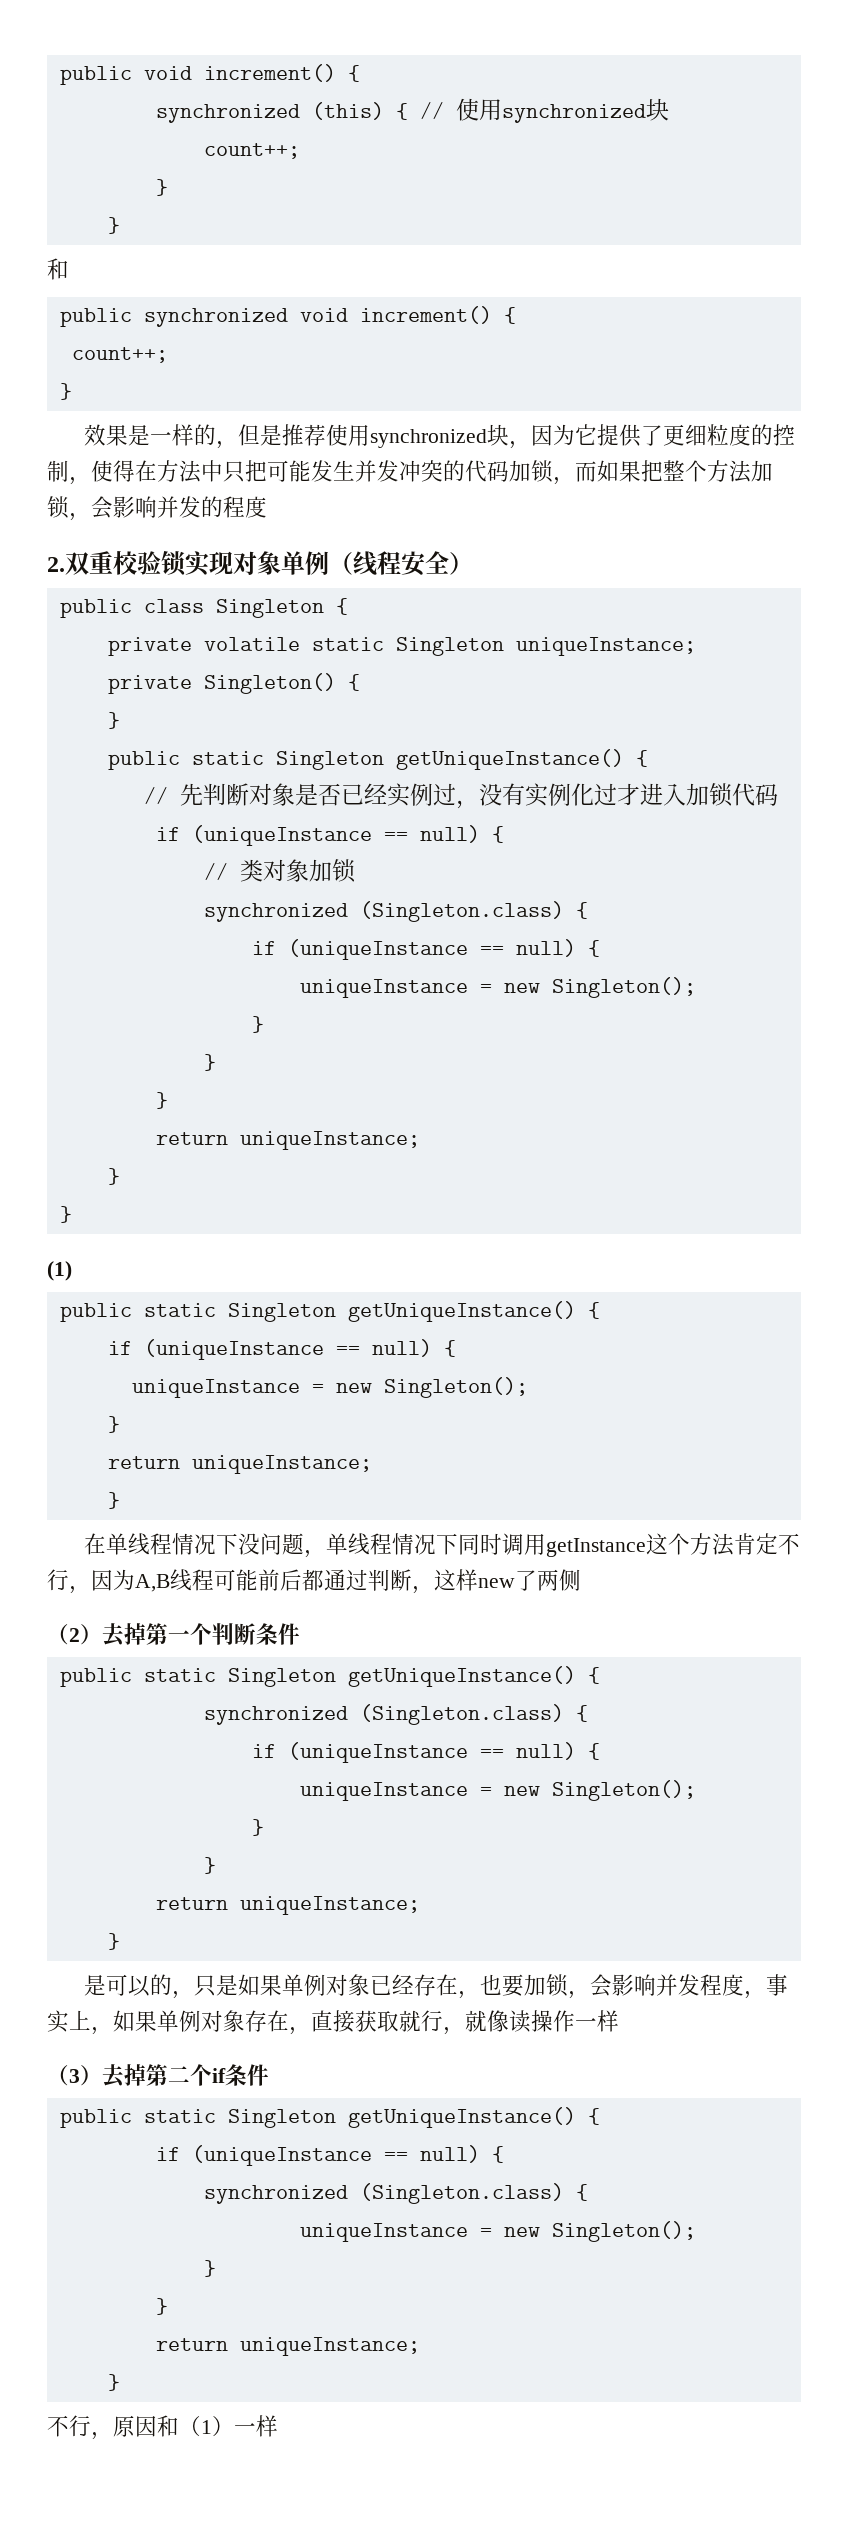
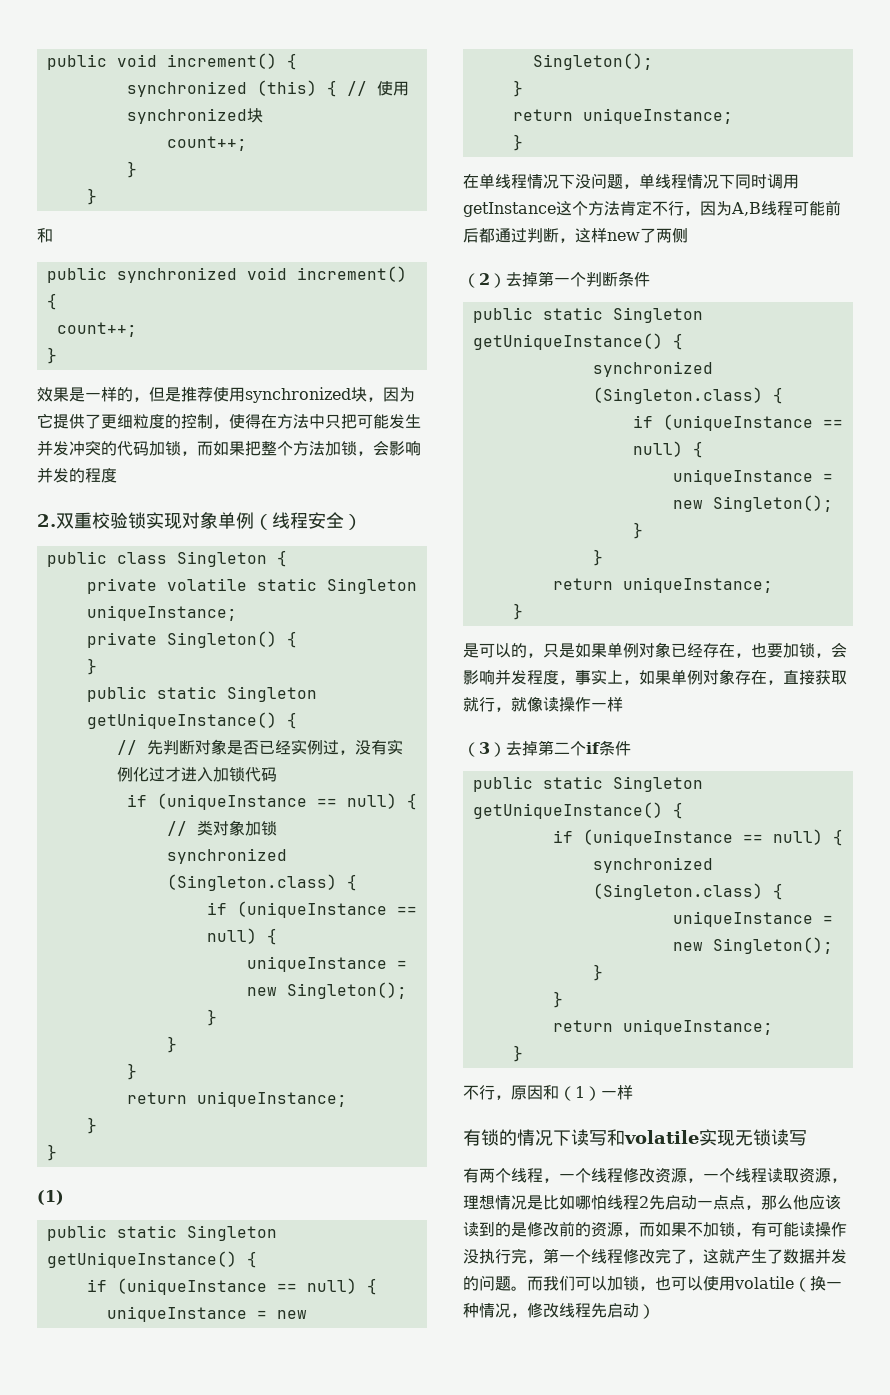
+ 有锁的情况下读写和volatile实现无锁读写
+ 有两个线程，一个线程修改资源，一个线程读取资源，理想情况是比如哪怕线程2先启动一点点，那么他应该读到的是修改前的资源，而如果不加锁，有可能读操作没执行完，第一个线程修改完了，这就产生了数据并发的问题。而我们可以加锁，也可以使用volatile（换一种情况，修改线程先启动）

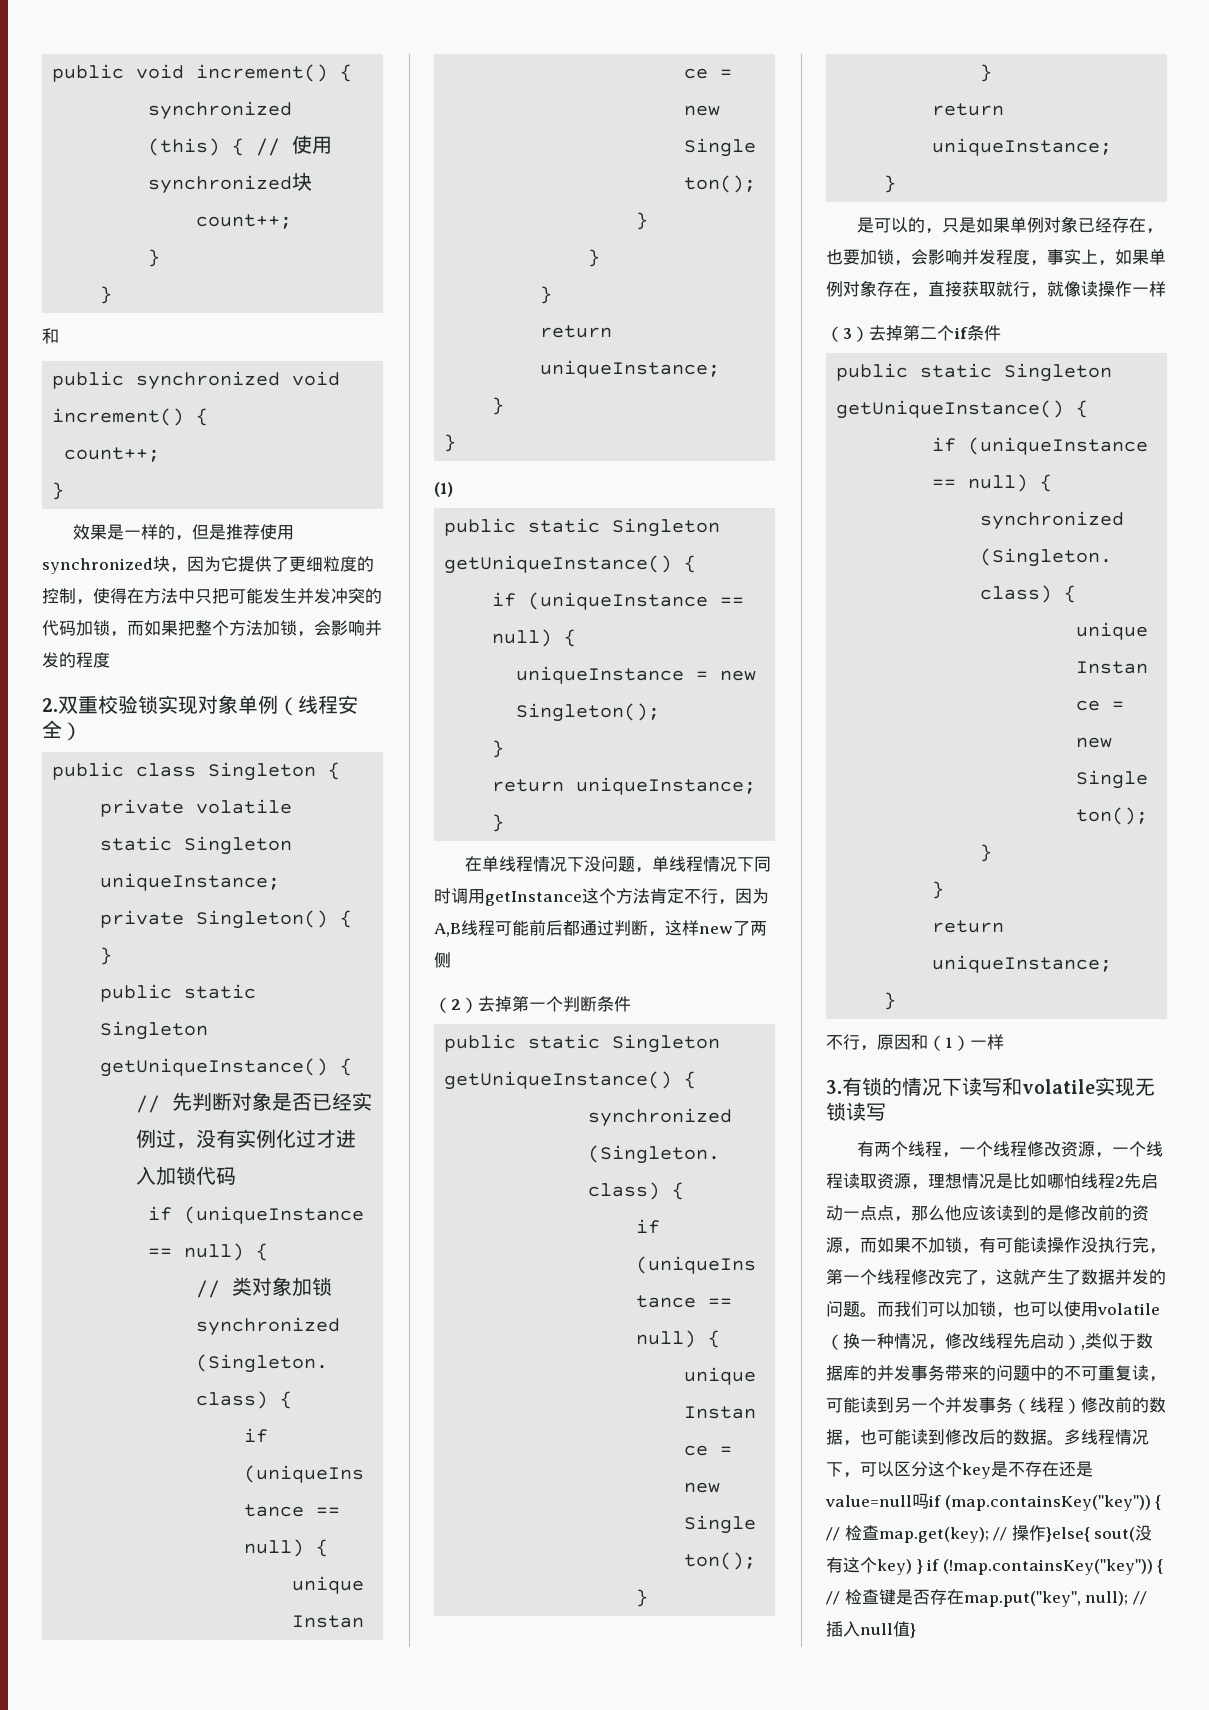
- 有锁的情况下读写和volatile实现无锁读写
+ 3.有锁的情况下读写和volatile实现无锁读写
- 而我们可以加锁，也可以使用volatile（换一种情况，修改线程先启动）
+ 而我们可以加锁，也可以使用volatile（换一种情况，修改线程先启动）,类似于数据库的并发事务带来的问题中的不可重复读，可能读到另一个并发事务（线程）修改前的数据，也可能读到修改后的数据。多线程情况下，可以区分这个key是不存在还是value=null吗if (map.containsKey("key")) { // 检查map.get(key); // 操作}else{ sout(没有这个key) } if (!map.containsKey("key")) { // 检查键是否存在map.put("key", null); // 插入null值}

